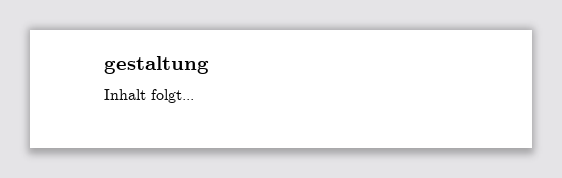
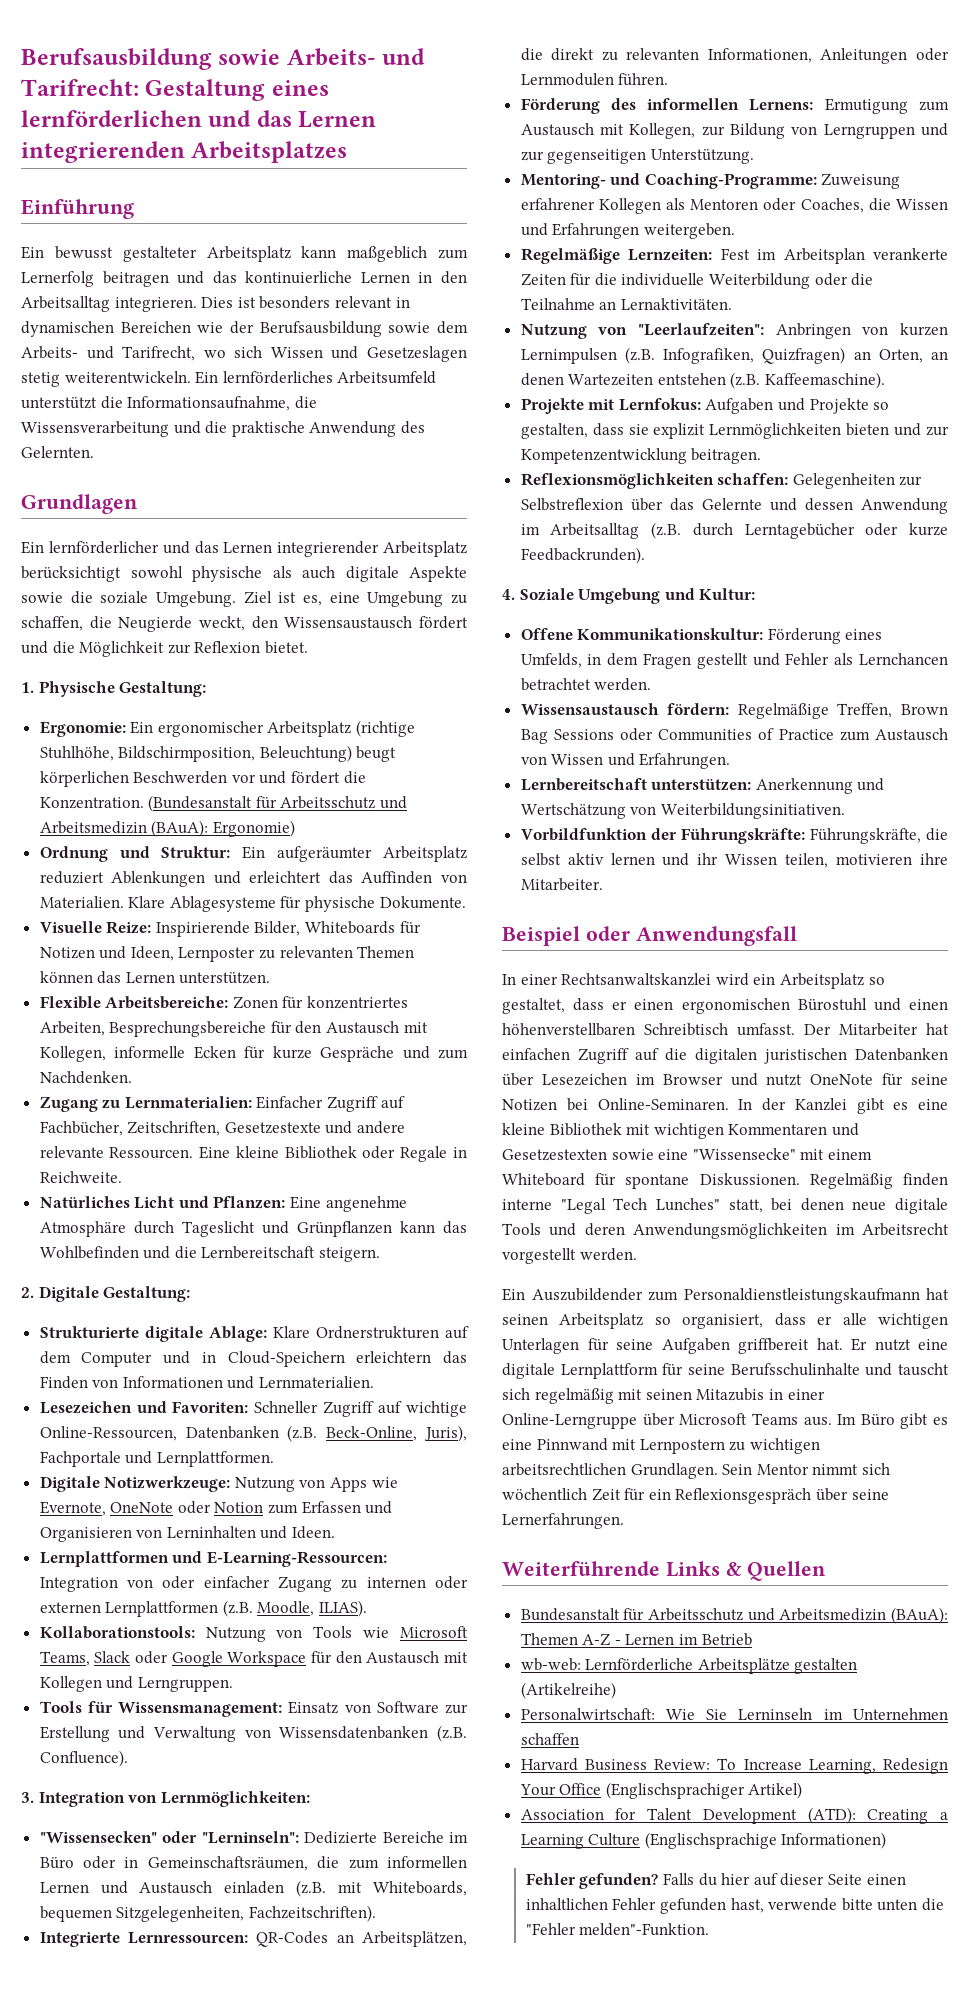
- gestaltung
- Inhalt folgt...
+ Berufsausbildung sowie Arbeits- und Tarifrecht: Gestaltung eines lernförderlichen und das Lernen integrierenden Arbeitsplatzes
+ Einführung
+ Ein bewusst gestalteter Arbeitsplatz kann maßgeblich zum Lernerfolg beitragen und das kontinuierliche Lernen in den Arbeitsalltag integrieren. Dies ist besonders relevant in dynamischen Bereichen wie der Berufsausbildung sowie dem Arbeits- und Tarifrecht, wo sich Wissen und Gesetzeslagen stetig weiterentwickeln. Ein lernförderliches Arbeitsumfeld unterstützt die Informationsaufnahme, die Wissensverarbeitung und die praktische Anwendung des Gelernten.
+ Grundlagen
+ Ein lernförderlicher und das Lernen integrierender Arbeitsplatz berücksichtigt sowohl physische als auch digitale Aspekte sowie die soziale Umgebung. Ziel ist es, eine Umgebung zu schaffen, die Neugierde weckt, den Wissensaustausch fördert und die Möglichkeit zur Reflexion bietet.
+ 1. Physische Gestaltung:
+ Ergonomie: Ein ergonomischer Arbeitsplatz (richtige Stuhlhöhe, Bildschirmposition, Beleuchtung) beugt körperlichen Beschwerden vor und fördert die Konzentration. (Bundesanstalt für Arbeitsschutz und Arbeitsmedizin (BAuA): Ergonomie)
+ Ordnung und Struktur: Ein aufgeräumter Arbeitsplatz reduziert Ablenkungen und erleichtert das Auffinden von Materialien. Klare Ablagesysteme für physische Dokumente.
+ Visuelle Reize: Inspirierende Bilder, Whiteboards für Notizen und Ideen, Lernposter zu relevanten Themen können das Lernen unterstützen.
+ Flexible Arbeitsbereiche: Zonen für konzentriertes Arbeiten, Besprechungsbereiche für den Austausch mit Kollegen, informelle Ecken für kurze Gespräche und zum Nachdenken.
+ Zugang zu Lernmaterialien: Einfacher Zugriff auf Fachbücher, Zeitschriften, Gesetzestexte und andere relevante Ressourcen. Eine kleine Bibliothek oder Regale in Reichweite.
+ Natürliches Licht und Pflanzen: Eine angenehme Atmosphäre durch Tageslicht und Grünpflanzen kann das Wohlbefinden und die Lernbereitschaft steigern.
+ 2. Digitale Gestaltung:
+ Strukturierte digitale Ablage: Klare Ordnerstrukturen auf dem Computer und in Cloud-Speichern erleichtern das Finden von Informationen und Lernmaterialien.
+ Lesezeichen und Favoriten: Schneller Zugriff auf wichtige Online-Ressourcen, Datenbanken (z.B. Beck-Online, Juris), Fachportale und Lernplattformen.
+ Digitale Notizwerkzeuge: Nutzung von Apps wie Evernote, OneNote oder Notion zum Erfassen und Organisieren von Lerninhalten und Ideen.
+ Lernplattformen und E-Learning-Ressourcen: Integration von oder einfacher Zugang zu internen oder externen Lernplattformen (z.B. Moodle, ILIAS).
+ Kollaborationstools: Nutzung von Tools wie Microsoft Teams, Slack oder Google Workspace für den Austausch mit Kollegen und Lerngruppen.
+ Tools für Wissensmanagement: Einsatz von Software zur Erstellung und Verwaltung von Wissensdatenbanken (z.B. Confluence).
+ 3. Integration von Lernmöglichkeiten:
+ "Wissensecken" oder "Lerninseln": Dedizierte Bereiche im Büro oder in Gemeinschaftsräumen, die zum informellen Lernen und Austausch einladen (z.B. mit Whiteboards, bequemen Sitzgelegenheiten, Fachzeitschriften).
+ Integrierte Lernressourcen: QR-Codes an Arbeitsplätzen, die direkt zu relevanten Informationen, Anleitungen oder Lernmodulen führen.
+ Förderung des informellen Lernens: Ermutigung zum Austausch mit Kollegen, zur Bildung von Lerngruppen und zur gegenseitigen Unterstützung.
+ Mentoring- und Coaching-Programme: Zuweisung erfahrener Kollegen als Mentoren oder Coaches, die Wissen und Erfahrungen weitergeben.
+ Regelmäßige Lernzeiten: Fest im Arbeitsplan verankerte Zeiten für die individuelle Weiterbildung oder die Teilnahme an Lernaktivitäten.
+ Nutzung von "Leerlaufzeiten": Anbringen von kurzen Lernimpulsen (z.B. Infografiken, Quizfragen) an Orten, an denen Wartezeiten entstehen (z.B. Kaffeemaschine).
+ Projekte mit Lernfokus: Aufgaben und Projekte so gestalten, dass sie explizit Lernmöglichkeiten bieten und zur Kompetenzentwicklung beitragen.
+ Reflexionsmöglichkeiten schaffen: Gelegenheiten zur Selbstreflexion über das Gelernte und dessen Anwendung im Arbeitsalltag (z.B. durch Lerntagebücher oder kurze Feedbackrunden).
+ 4. Soziale Umgebung und Kultur:
+ Offene Kommunikationskultur: Förderung eines Umfelds, in dem Fragen gestellt und Fehler als Lernchancen betrachtet werden.
+ Wissensaustausch fördern: Regelmäßige Treffen, Brown Bag Sessions oder Communities of Practice zum Austausch von Wissen und Erfahrungen.
+ Lernbereitschaft unterstützen: Anerkennung und Wertschätzung von Weiterbildungsinitiativen.
+ Vorbildfunktion der Führungskräfte: Führungskräfte, die selbst aktiv lernen und ihr Wissen teilen, motivieren ihre Mitarbeiter.
+ Beispiel oder Anwendungsfall
+ In einer Rechtsanwaltskanzlei wird ein Arbeitsplatz so gestaltet, dass er einen ergonomischen Bürostuhl und einen höhenverstellbaren Schreibtisch umfasst. Der Mitarbeiter hat einfachen Zugriff auf die digitalen juristischen Datenbanken über Lesezeichen im Browser und nutzt OneNote für seine Notizen bei Online-Seminaren. In der Kanzlei gibt es eine kleine Bibliothek mit wichtigen Kommentaren und Gesetzestexten sowie eine "Wissensecke" mit einem Whiteboard für spontane Diskussionen. Regelmäßig finden interne "Legal Tech Lunches" statt, bei denen neue digitale Tools und deren Anwendungsmöglichkeiten im Arbeitsrecht vorgestellt werden.
+ Ein Auszubildender zum Personaldienstleistungskaufmann hat seinen Arbeitsplatz so organisiert, dass er alle wichtigen Unterlagen für seine Aufgaben griffbereit hat. Er nutzt eine digitale Lernplattform für seine Berufsschulinhalte und tauscht sich regelmäßig mit seinen Mitazubis in einer Online-Lerngruppe über Microsoft Teams aus. Im Büro gibt es eine Pinnwand mit Lernpostern zu wichtigen arbeitsrechtlichen Grundlagen. Sein Mentor nimmt sich wöchentlich Zeit für ein Reflexionsgespräch über seine Lernerfahrungen.
+ Weiterführende Links & Quellen
+ Bundesanstalt für Arbeitsschutz und Arbeitsmedizin (BAuA): Themen A-Z - Lernen im Betrieb
+ wb-web: Lernförderliche Arbeitsplätze gestalten (Artikelreihe)
+ Personalwirtschaft: Wie Sie Lerninseln im Unternehmen schaffen
+ Harvard Business Review: To Increase Learning, Redesign Your Office (Englischsprachiger Artikel)
+ Association for Talent Development (ATD): Creating a Learning Culture (Englischsprachige Informationen)
+ Fehler gefunden? Falls du hier auf dieser Seite einen inhaltlichen Fehler gefunden hast, verwende bitte unten die "Fehler melden"-Funktion.

